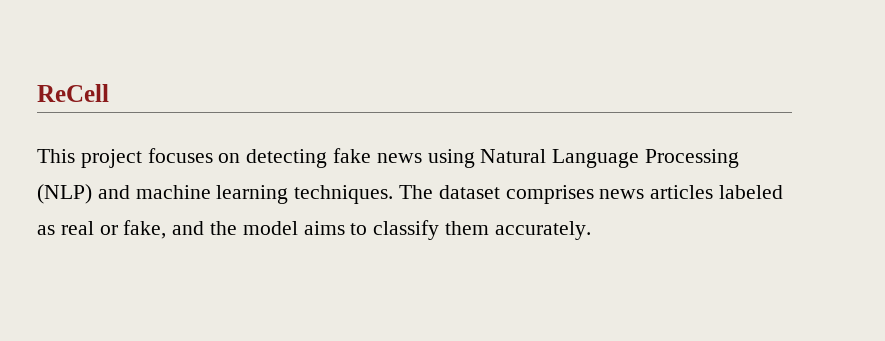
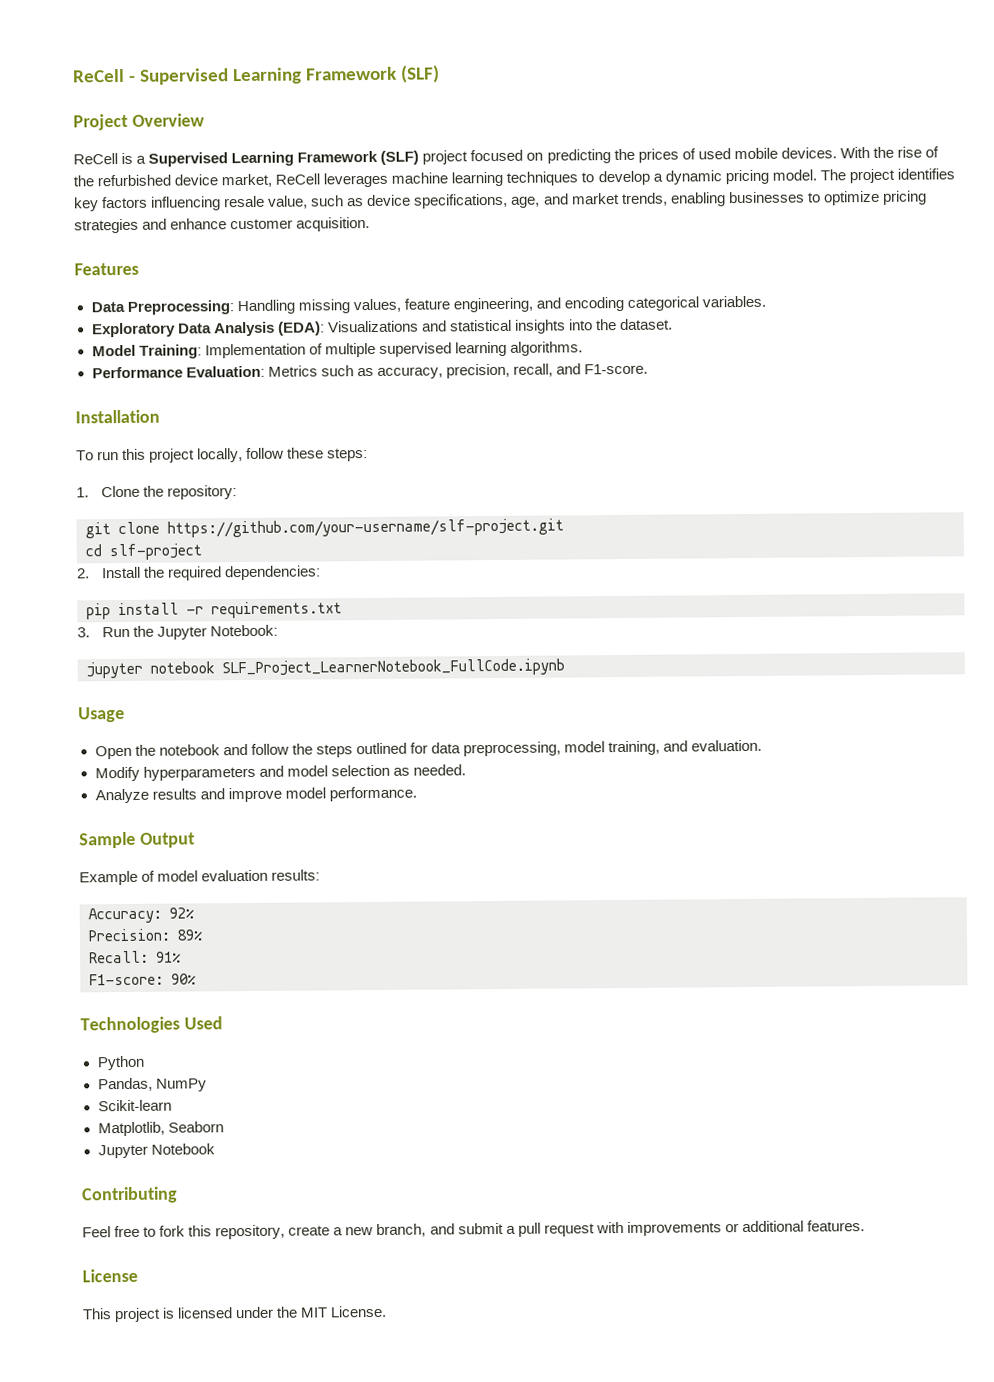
- ReCell
- This project focuses on detecting fake news using Natural Language Processing (NLP) and machine learning techniques. The dataset comprises news articles labeled as real or fake, and the model aims to classify them accurately.
+ ReCell - Supervised Learning Framework (SLF)
+ Project Overview
+ ReCell is a Supervised Learning Framework (SLF) project focused on predicting the prices of used mobile devices. With the rise of the refurbished device market, ReCell leverages machine learning techniques to develop a dynamic pricing model. The project identifies key factors influencing resale value, such as device specifications, age, and market trends, enabling businesses to optimize pricing strategies and enhance customer acquisition.
+ Features
+ Data Preprocessing: Handling missing values, feature engineering, and encoding categorical variables.
+ Exploratory Data Analysis (EDA): Visualizations and statistical insights into the dataset.
+ Model Training: Implementation of multiple supervised learning algorithms.
+ Performance Evaluation: Metrics such as accuracy, precision, recall, and F1-score.
+ Installation
+ To run this project locally, follow these steps:
+ 1. Clone the repository:
+ git clone https://github.com/your-username/slf-project.git
+ cd slf-project
+ 2. Install the required dependencies:
+ pip install -r requirements.txt
+ 3. Run the Jupyter Notebook:
+ jupyter notebook SLF_Project_LearnerNotebook_FullCode.ipynb
+ Usage
+ Open the notebook and follow the steps outlined for data preprocessing, model training, and evaluation.
+ Modify hyperparameters and model selection as needed.
+ Analyze results and improve model performance.
+ Sample Output
+ Example of model evaluation results:
+ Accuracy: 92%
+ Precision: 89%
+ Recall: 91%
+ F1-score: 90%
+ Technologies Used
+ Python
+ Pandas, NumPy
+ Scikit-learn
+ Matplotlib, Seaborn
+ Jupyter Notebook
+ Contributing
+ Feel free to fork this repository, create a new branch, and submit a pull request with improvements or additional features.
+ License
+ This project is licensed under the MIT License.

